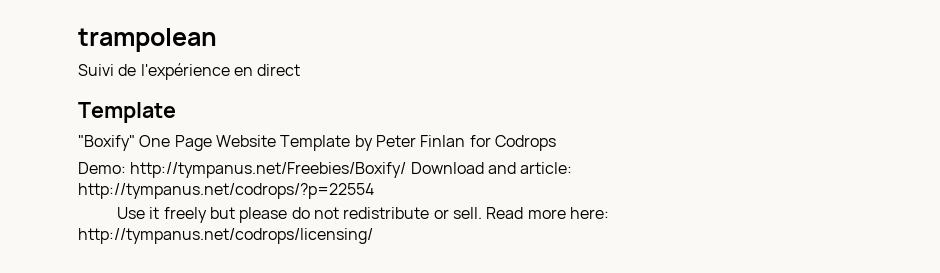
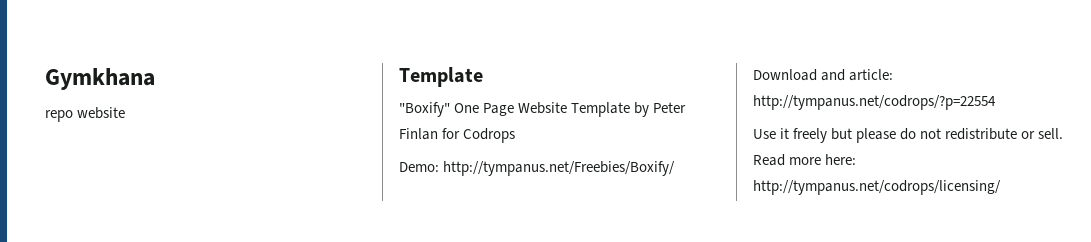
- trampolean
- Suivi de l'expérience en direct
+ Gymkhana
+ repo website

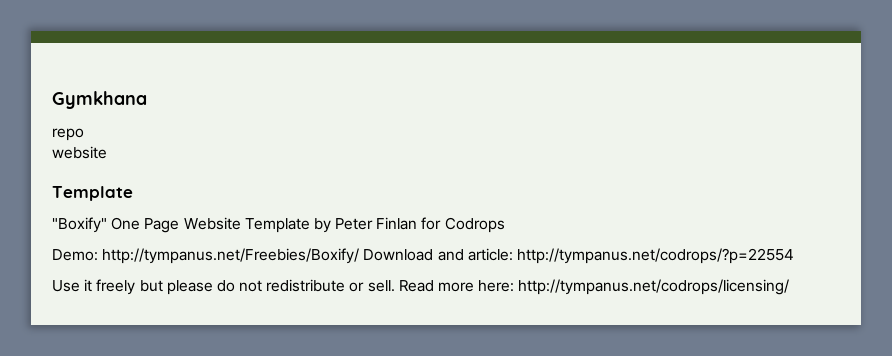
- repo website
+ repo
+ website

